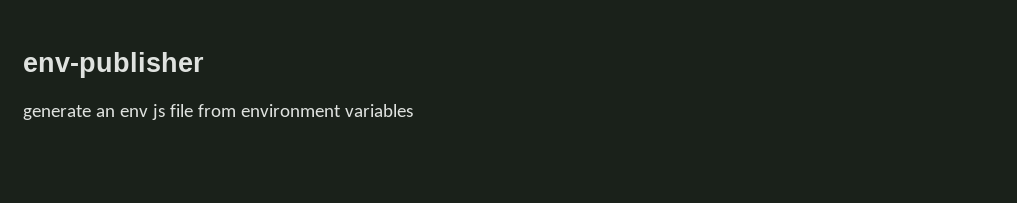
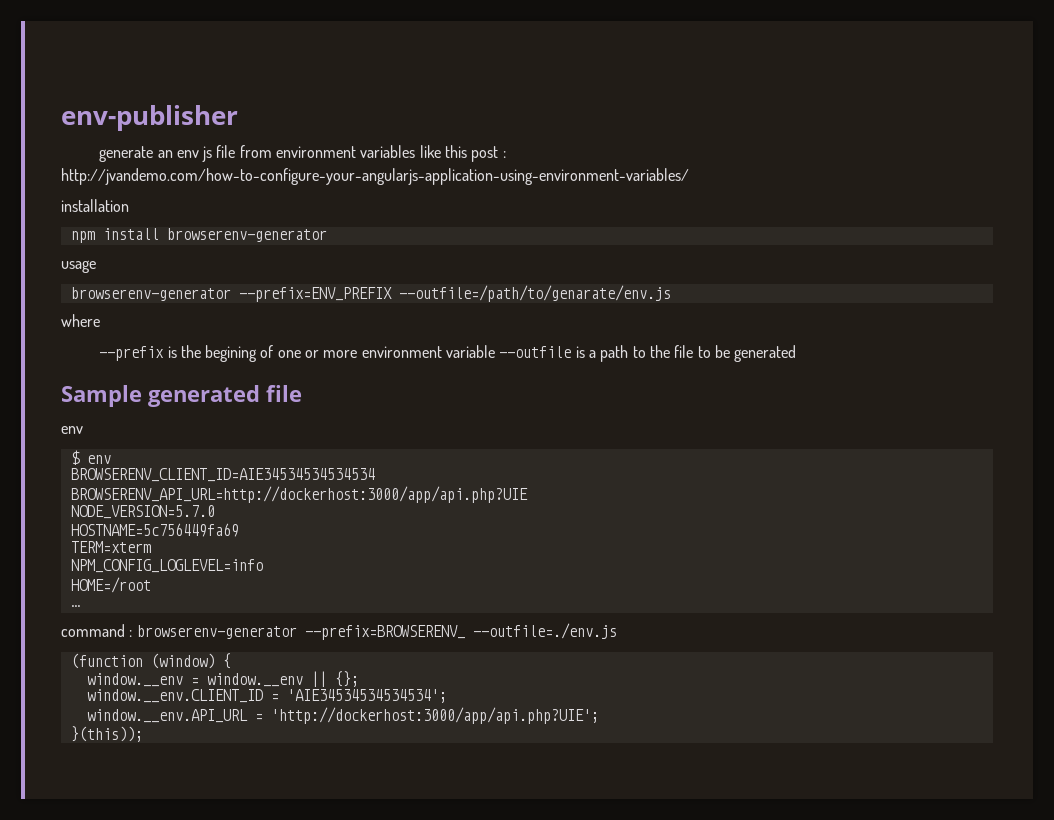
- generate an env js file from environment variables
+ generate an env js file from environment variables like this post : http://jvandemo.com/how-to-configure-your-angularjs-application-using-environment-variables/
+ installation
+ npm install browserenv-generator
+ usage
+ browserenv-generator --prefix=ENV_PREFIX --outfile=/path/to/genarate/env.js
+ where
+ --prefix is the begining of one or more environment variable --outfile is a path to the file to be generated
+ Sample generated file
+ env
+ $ env
+ BROWSERENV_CLIENT_ID=AIE34534534534534
+ BROWSERENV_API_URL=http://dockerhost:3000/app/api.php?UIE
+ NODE_VERSION=5.7.0
+ HOSTNAME=5c756449fa69
+ TERM=xterm
+ NPM_CONFIG_LOGLEVEL=info
+ HOME=/root
+ …
+ command : browserenv-generator --prefix=BROWSERENV_ --outfile=./env.js
+ (function (window) {
+ window.__env = window.__env || {};
+ window.__env.CLIENT_ID = 'AIE34534534534534';
+ window.__env.API_URL = 'http://dockerhost:3000/app/api.php?UIE';
+ }(this));

